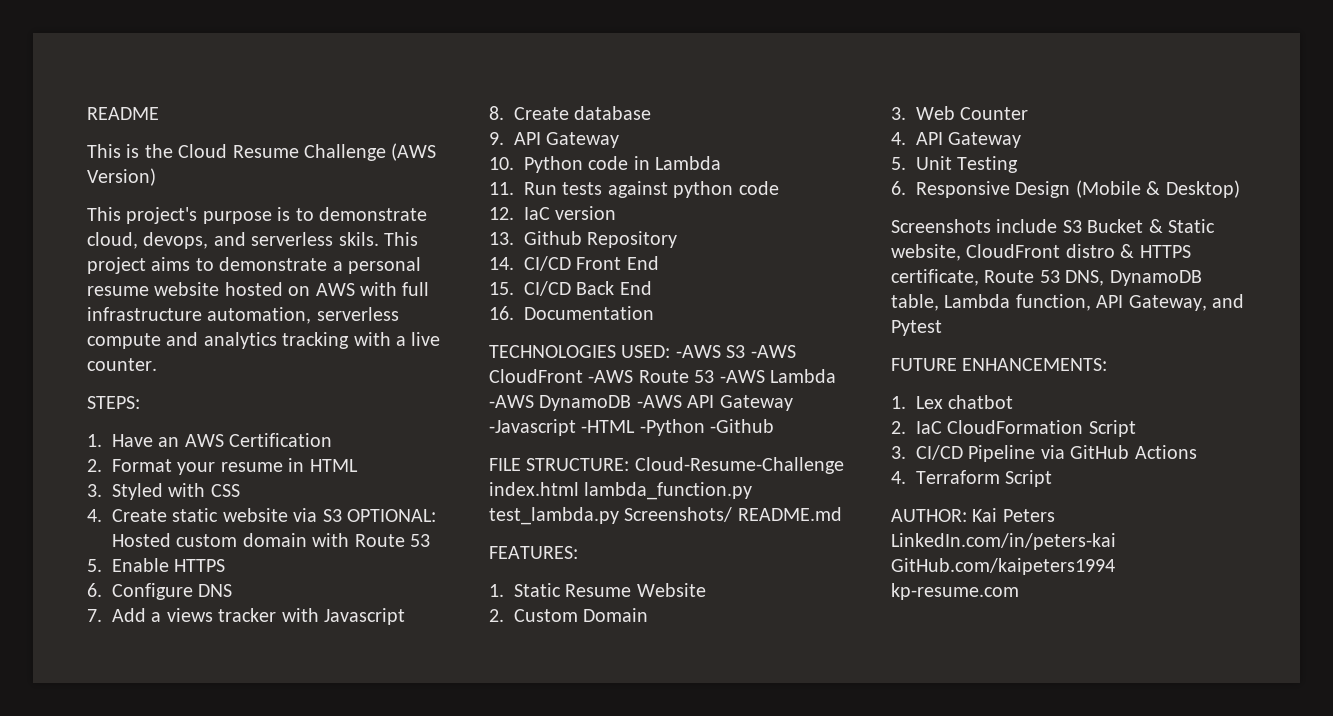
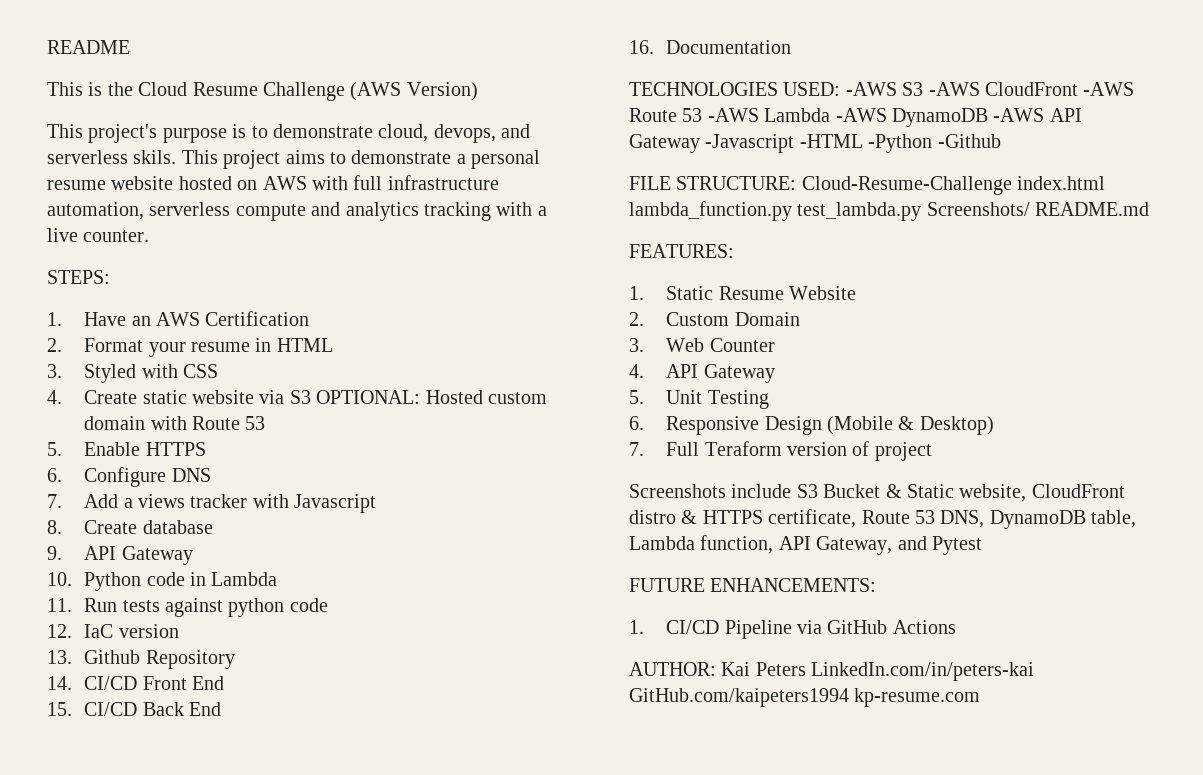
+ 7. Full Teraform version of project
- 1. Lex chatbot
- 2. IaC CloudFormation Script
- 3. CI/CD Pipeline via GitHub Actions
+ 1. CI/CD Pipeline via GitHub Actions
- 4. Terraform Script

